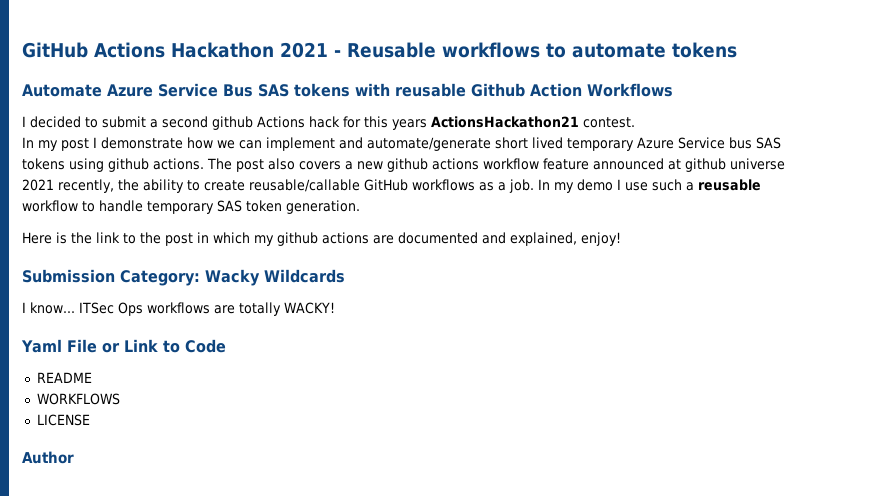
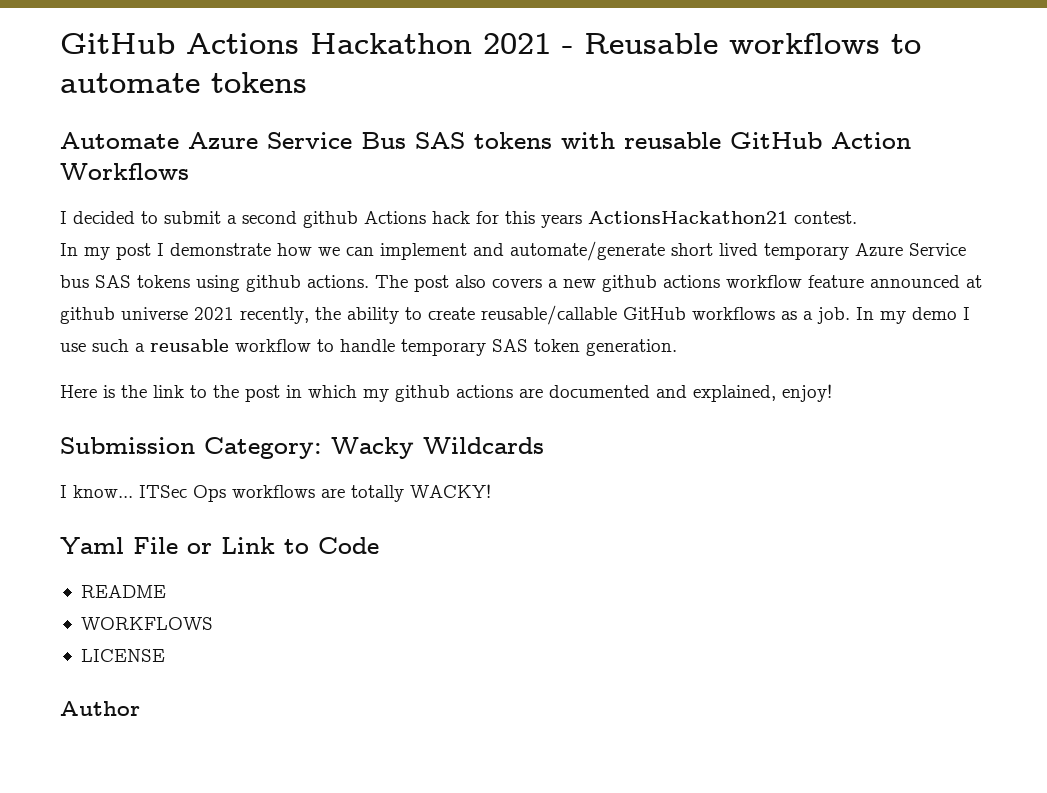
- Automate Azure Service Bus SAS tokens with reusable Github Action Workflows
+ Automate Azure Service Bus SAS tokens with reusable GitHub Action Workflows

